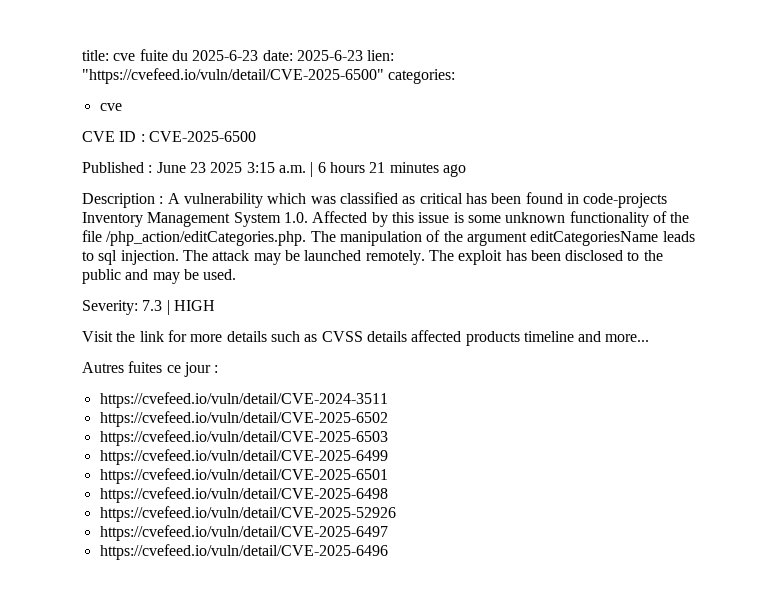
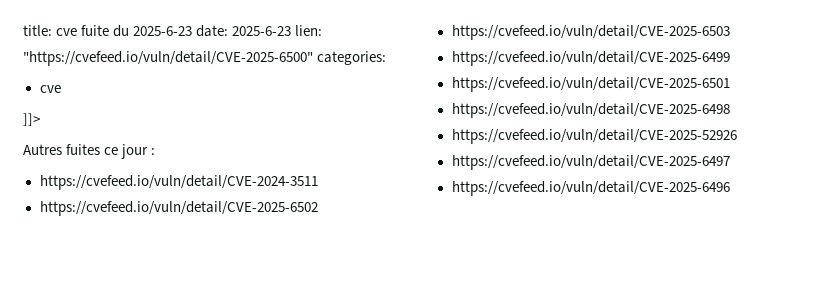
- CVE ID : CVE-2025-6500
- Published : June 23 2025 3:15 a.m. | 6 hours 21 minutes ago
- Description : A vulnerability which was classified as critical has been found in code-projects Inventory Management System 1.0. Affected by this issue is some unknown functionality of the file /php_action/editCategories.php. The manipulation of the argument editCategoriesName leads to sql injection. The attack may be launched remotely. The exploit has been disclosed to the public and may be used.
- Severity: 7.3 | HIGH
- Visit the link for more details such as CVSS details affected products timeline and more...
+ ]]>

